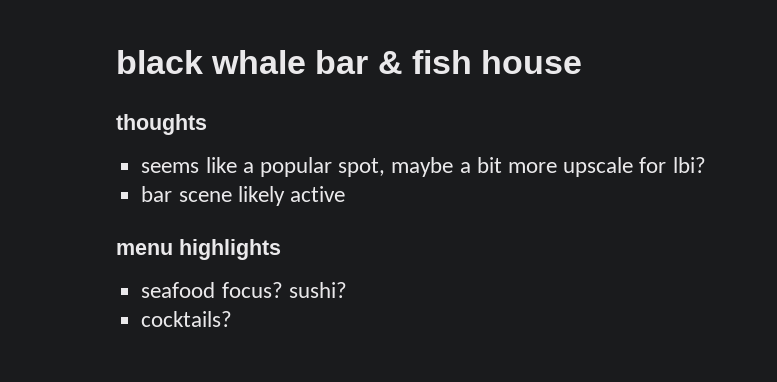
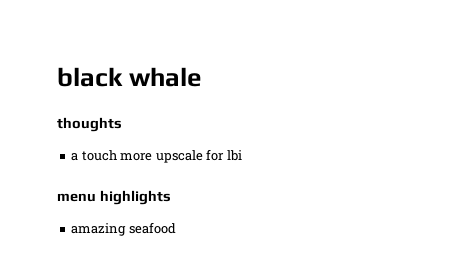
- black whale bar & fish house
+ black whale
  thoughts
- seems like a popular spot, maybe a bit more upscale for lbi?
- bar scene likely active
+ a touch more upscale for lbi
  menu highlights
- seafood focus? sushi?
- cocktails?
+ amazing seafood

